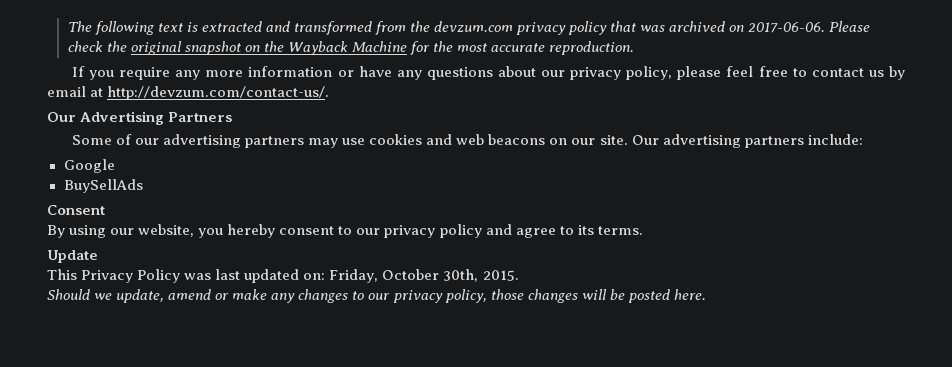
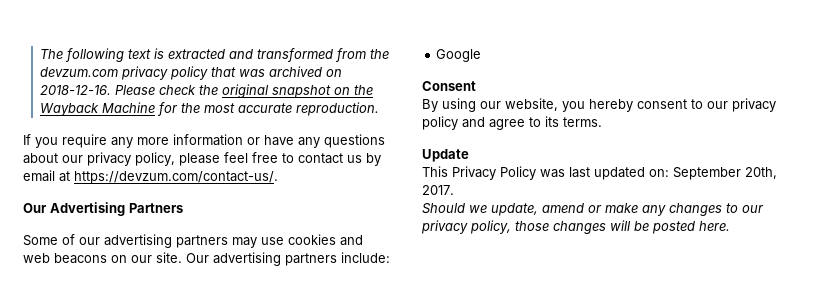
- The following text is extracted and transformed from the devzum.com privacy policy that was archived on 2017-06-06.
+ The following text is extracted and transformed from the devzum.com privacy policy that was archived on 2018-12-16.
- If you require any more information or have any questions about our privacy policy, please feel free to contact us by email at http://devzum.com/contact-us/.
+ If you require any more information or have any questions about our privacy policy, please feel free to contact us by email at https://devzum.com/contact-us/.
- BuySellAds
- This Privacy Policy was last updated on: Friday, October 30th, 2015.
+ This Privacy Policy was last updated on: September 20th, 2017.

